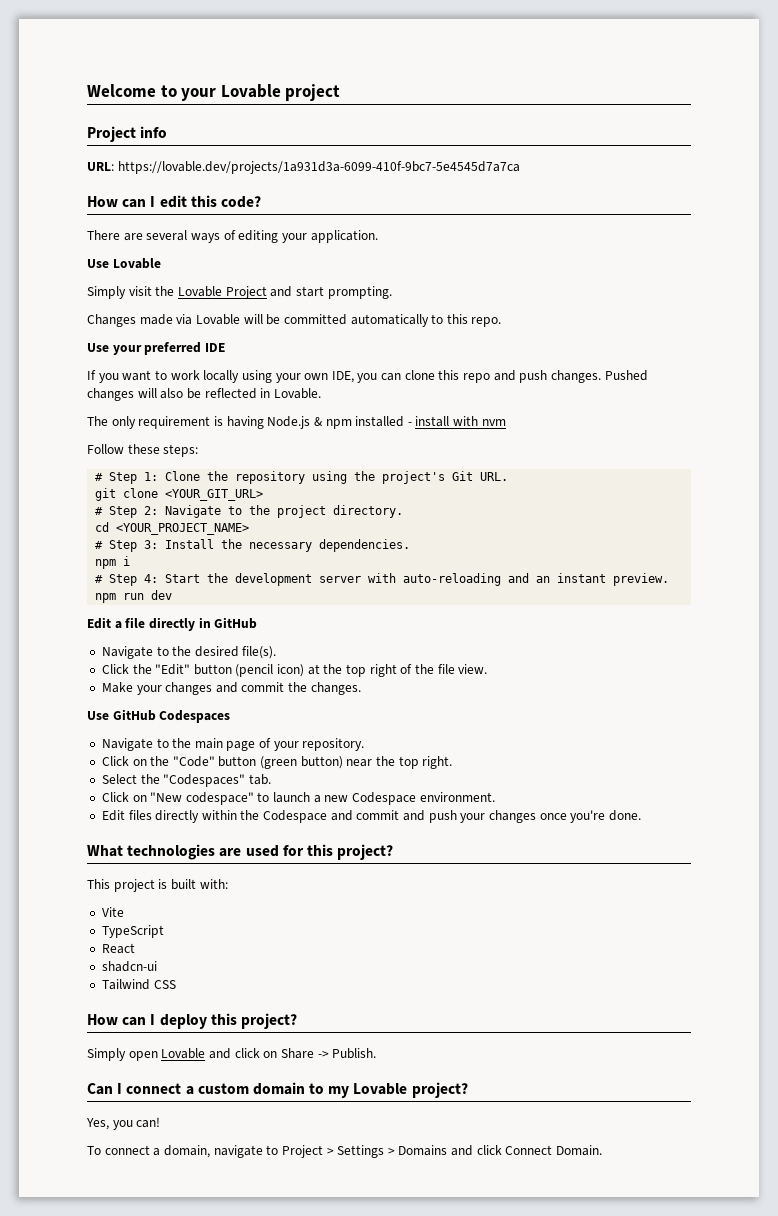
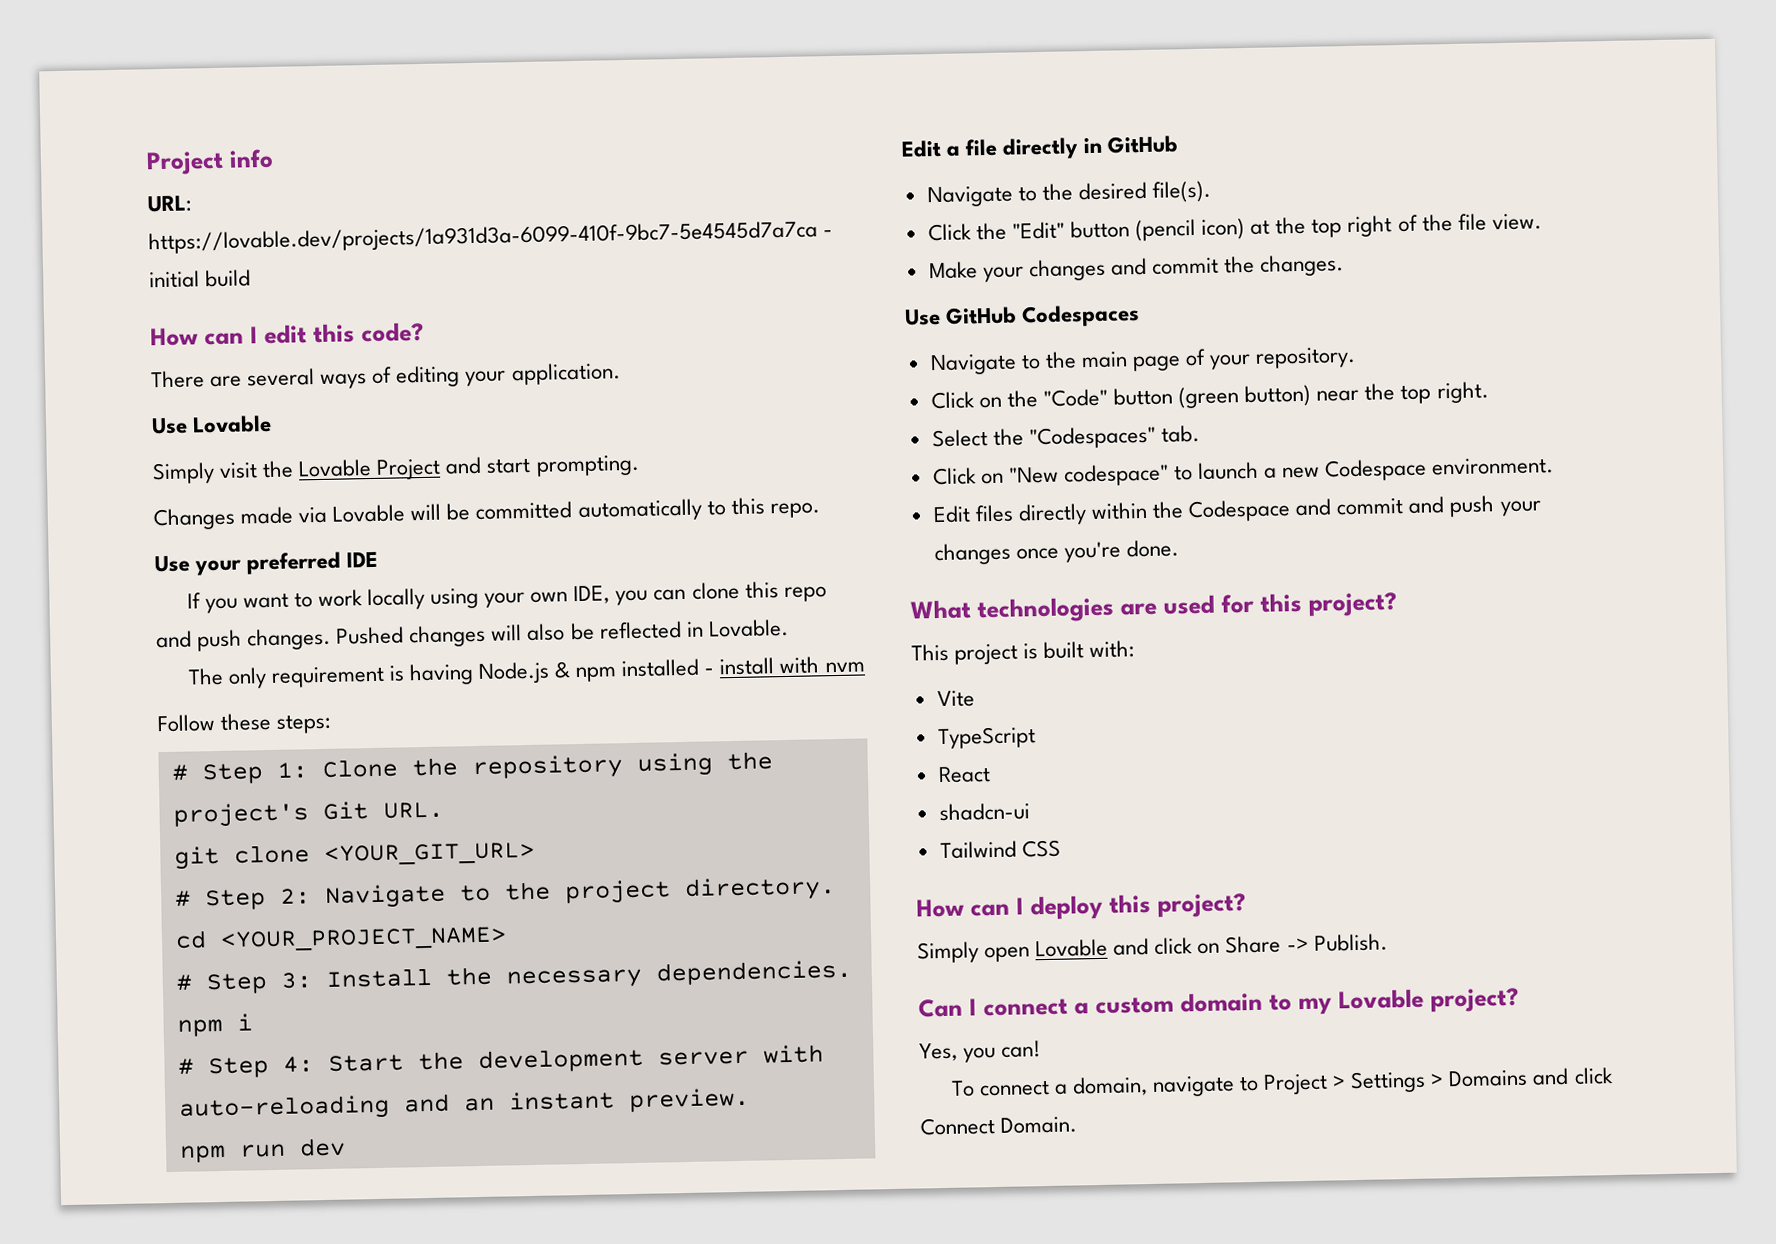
- Welcome to your Lovable project
- URL: https://lovable.dev/projects/1a931d3a-6099-410f-9bc7-5e4545d7a7ca
+ URL: https://lovable.dev/projects/1a931d3a-6099-410f-9bc7-5e4545d7a7ca - initial build

